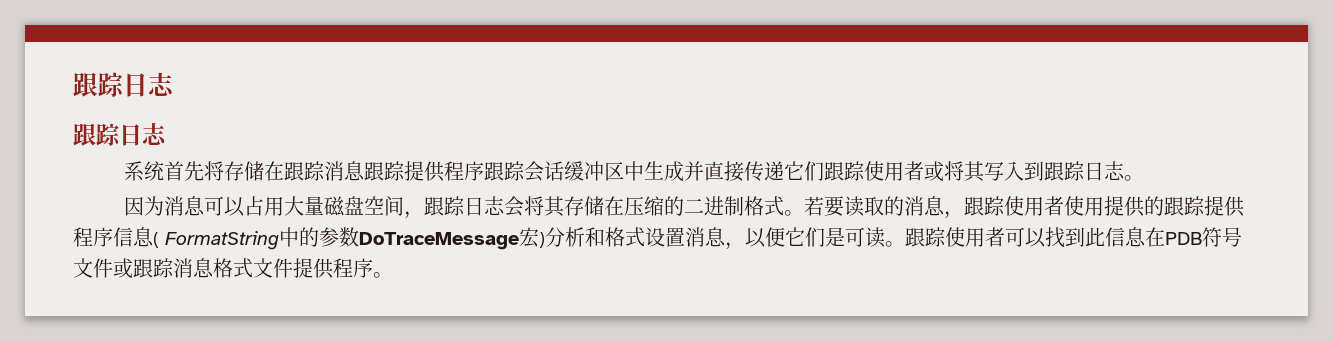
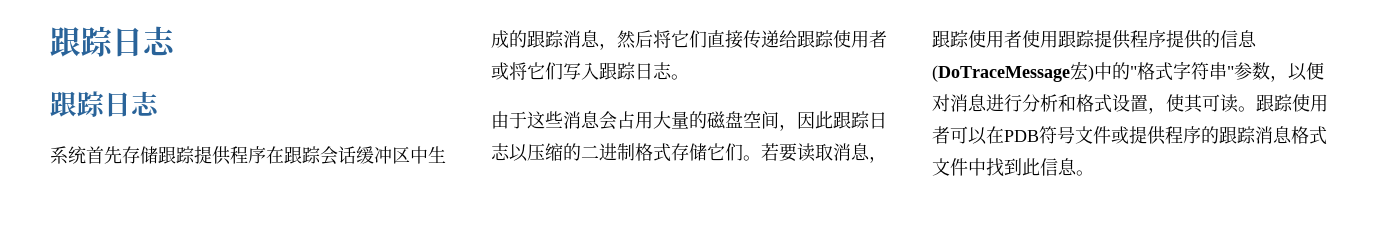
- 系统首先将存储在跟踪消息跟踪提供程序跟踪会话缓冲区中生成并直接传递它们跟踪使用者或将其写入到跟踪日志。
+ 系统首先存储跟踪提供程序在跟踪会话缓冲区中生成的跟踪消息，然后将它们直接传递给跟踪使用者或将它们写入跟踪日志。
- 因为消息可以占用大量磁盘空间，跟踪日志会将其存储在压缩的二进制格式。
+ 由于这些消息会占用大量的磁盘空间，因此跟踪日志以压缩的二进制格式存储它们。
- 若要读取的消息，跟踪使用者使用提供的跟踪提供程序信息( FormatString中的参数DoTraceMessage宏)分析和格式设置消息，以便它们是可读。
+ 若要读取消息，跟踪使用者使用跟踪提供程序提供的信息(DoTraceMessage宏)中的"格式字符串"参数，以便对消息进行分析和格式设置，使其可读。
- 跟踪使用者可以找到此信息在PDB符号文件或跟踪消息格式文件提供程序。
+ 跟踪使用者可以在PDB符号文件或提供程序的跟踪消息格式文件中找到此信息。

